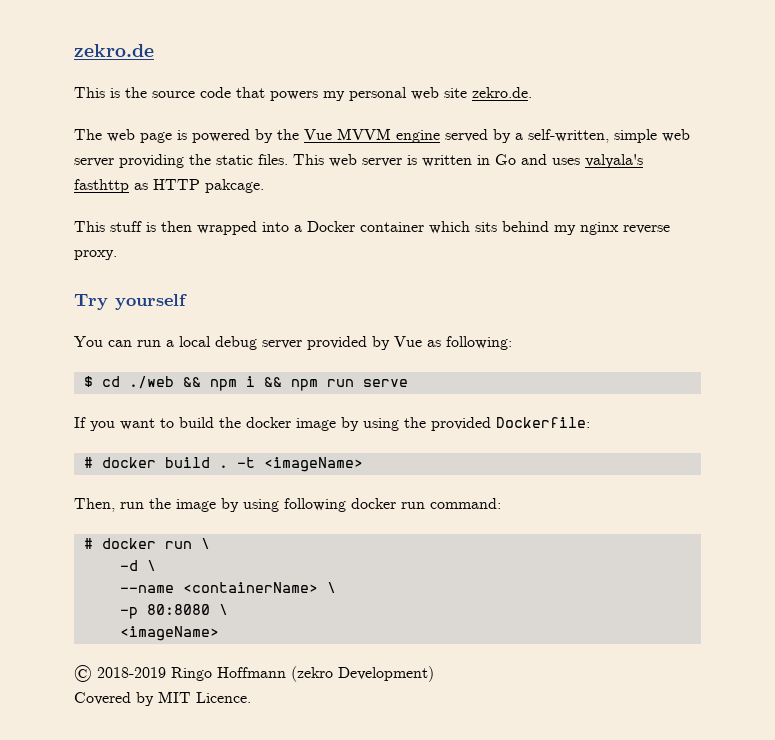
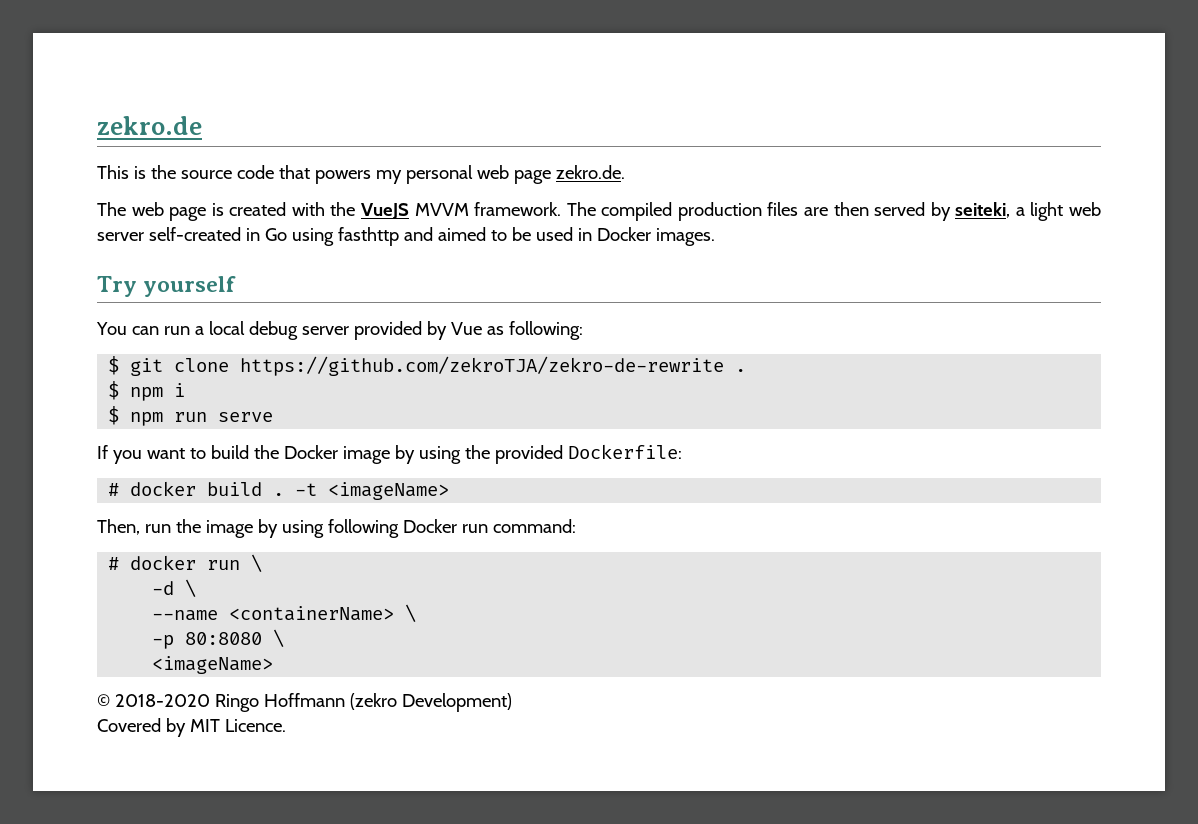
- This is the source code that powers my personal web site zekro.de.
+ This is the source code that powers my personal web page zekro.de.
- The web page is powered by the Vue MVVM engine served by a self-written, simple web server providing the static files. This web server is written in Go and uses valyala's fasthttp as HTTP pakcage.
- This stuff is then wrapped into a Docker container which sits behind my nginx reverse proxy.
+ The web page is created with the VueJS MVVM framework. The compiled production files are then served by seiteki, a light web server self-created in Go using fasthttp and aimed to be used in Docker images.
- $ cd ./web && npm i && npm run serve
+ $ git clone https://github.com/zekroTJA/zekro-de-rewrite .
+ $ npm i
+ $ npm run serve
- If you want to build the docker image by using the provided Dockerfile:
+ If you want to build the Docker image by using the provided Dockerfile:
- Then, run the image by using following docker run command:
+ Then, run the image by using following Docker run command:
- © 2018-2019 Ringo Hoffmann (zekro Development)
+ © 2018-2020 Ringo Hoffmann (zekro Development)

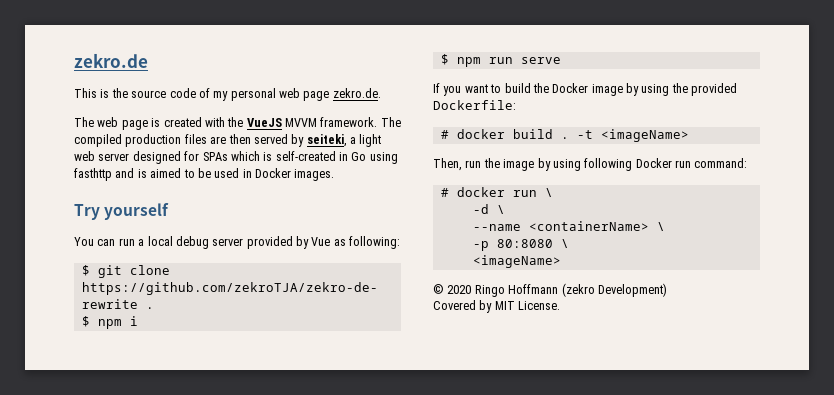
- This is the source code that powers my personal web page zekro.de.
+ This is the source code of my personal web page zekro.de.
- The compiled production files are then served by seiteki, a light web server self-created in Go using fasthttp and aimed to be used in Docker images.
+ The compiled production files are then served by seiteki, a light web server designed for SPAs which is self-created in Go using fasthttp and is aimed to be used in Docker images.
- © 2018-2020 Ringo Hoffmann (zekro Development)
+ © 2020 Ringo Hoffmann (zekro Development)
- Covered by MIT Licence.
+ Covered by MIT License.

